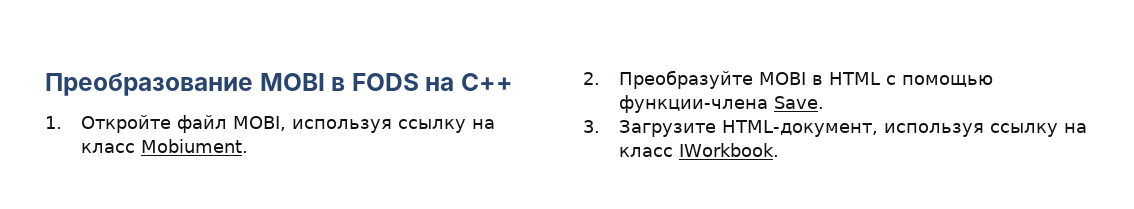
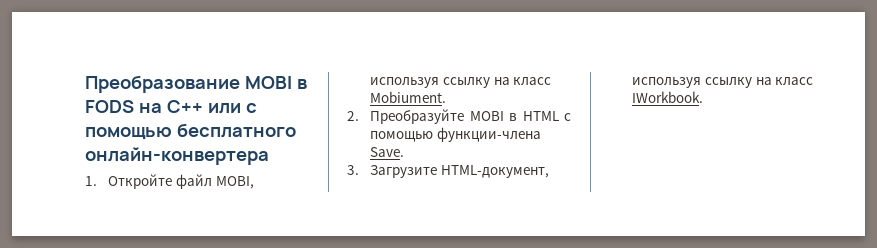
- Преобразование MOBI в FODS на C++
+ Преобразование MOBI в FODS на C++ или с помощью бесплатного онлайн-конвертера

